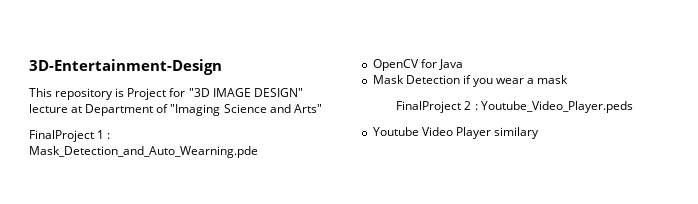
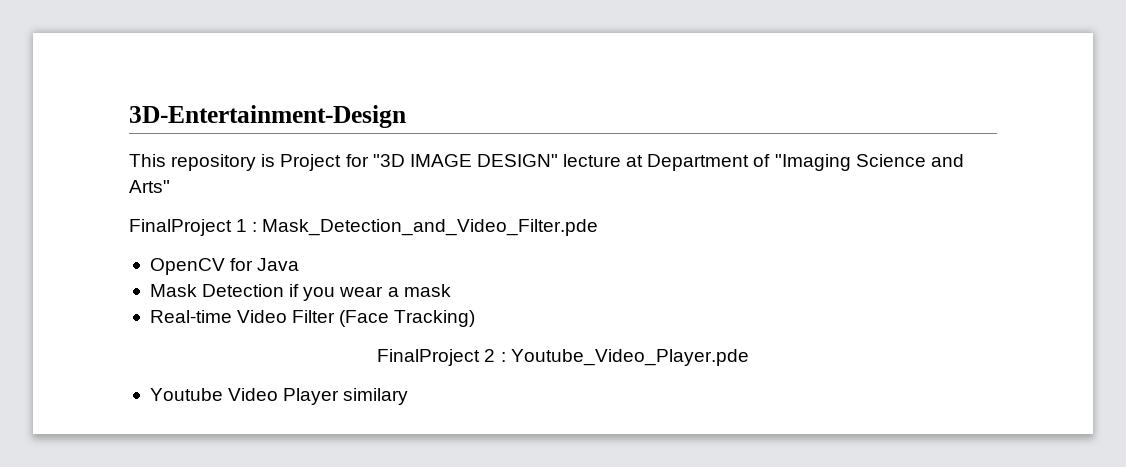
- FinalProject 1 : Mask_Detection_and_Auto_Wearning.pde
+ FinalProject 1 : Mask_Detection_and_Video_Filter.pde
+ Real-time Video Filter (Face Tracking)
- FinalProject 2 : Youtube_Video_Player.peds
+ FinalProject 2 : Youtube_Video_Player.pde

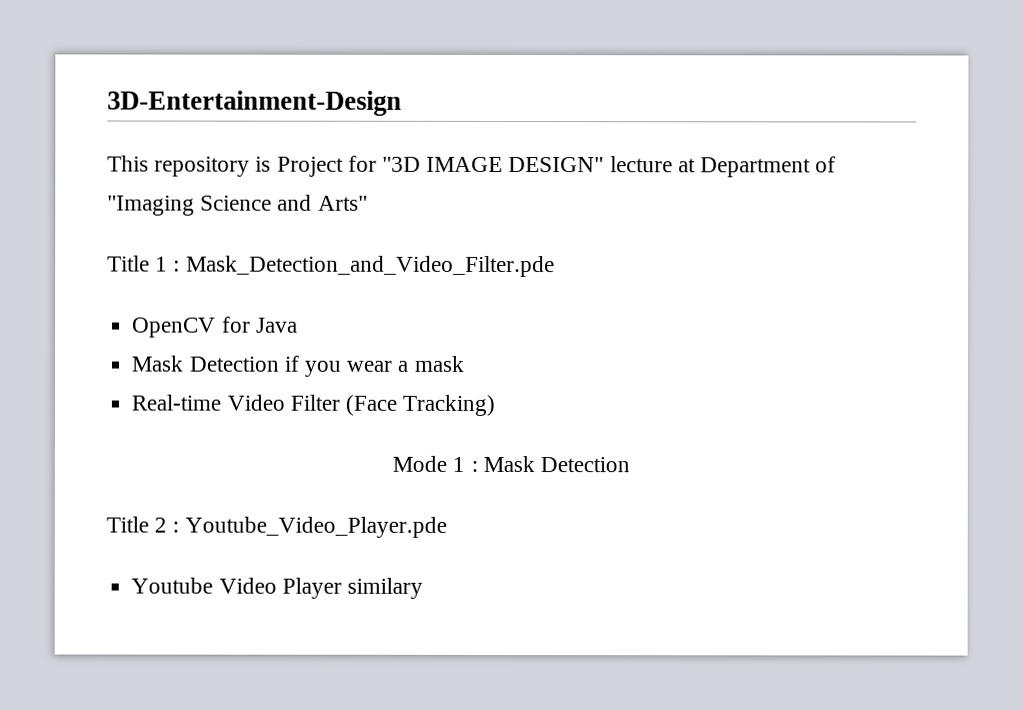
- FinalProject 1 : Mask_Detection_and_Video_Filter.pde
+ Title 1 : Mask_Detection_and_Video_Filter.pde
- FinalProject 2 : Youtube_Video_Player.pde
+ Mode 1 : Mask Detection
+ Title 2 : Youtube_Video_Player.pde

